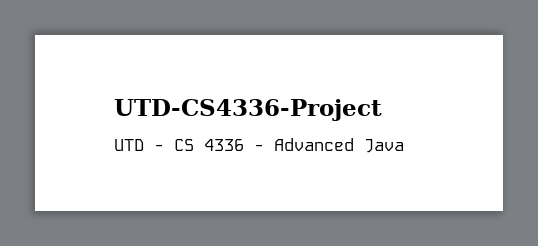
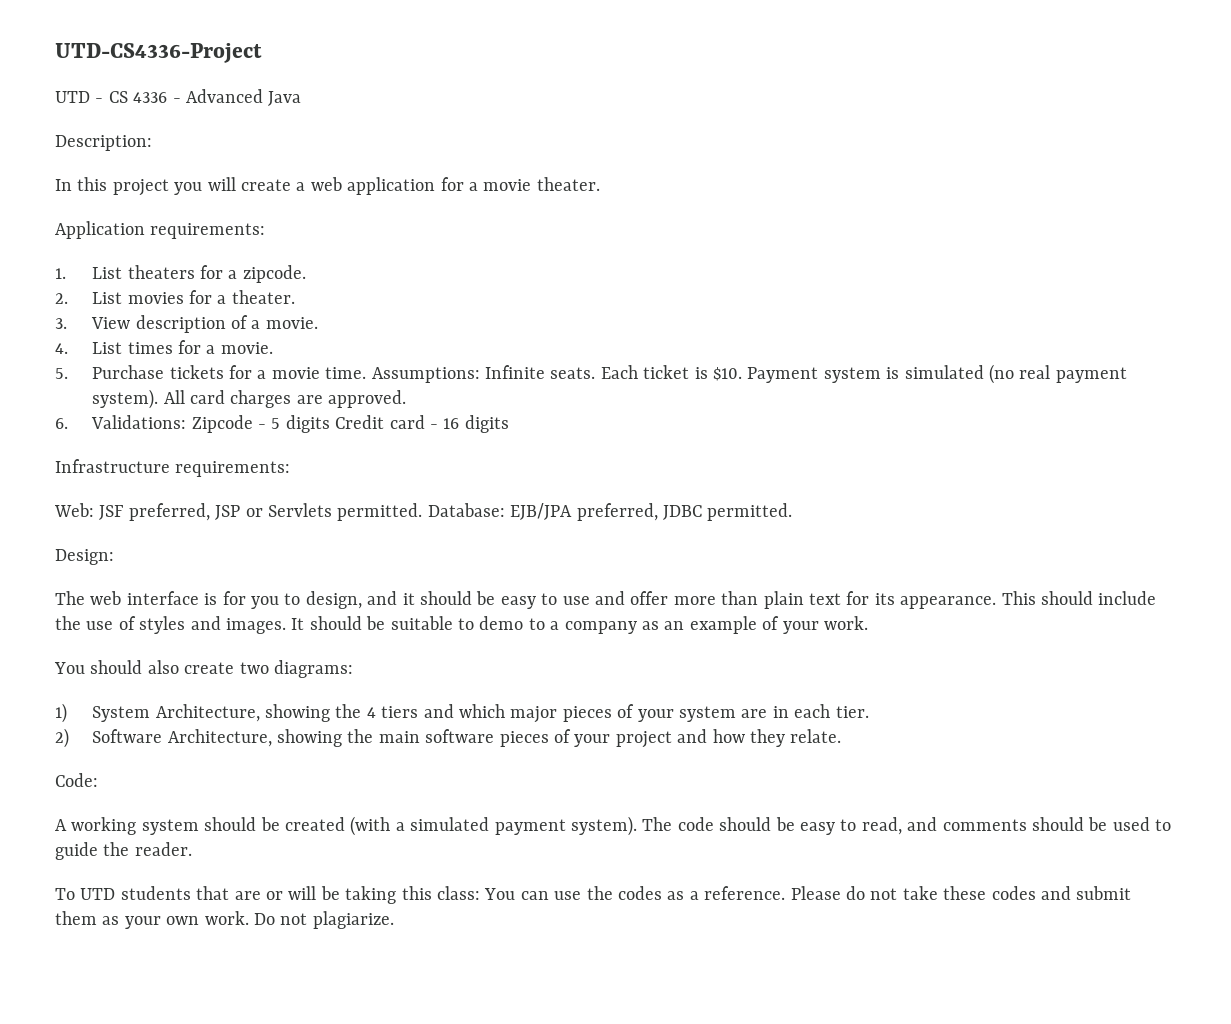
+ Description:
+ In this project you will create a web application for a movie theater.
+ Application requirements:
+ 1. List theaters for a zipcode.
+ 2. List movies for a theater.
+ 3. View description of a movie.
+ 4. List times for a movie.
+ 5. Purchase tickets for a movie time. Assumptions: Infinite seats. Each ticket is $10. Payment system is simulated (no real payment system). All card charges are approved.
+ 6. Validations: Zipcode - 5 digits Credit card - 16 digits
+ Infrastructure requirements:
+ Web: JSF preferred, JSP or Servlets permitted. Database: EJB/JPA preferred, JDBC permitted.
+ Design:
+ The web interface is for you to design, and it should be easy to use and offer more than plain text for its appearance. This should include the use of styles and images. It should be suitable to demo to a company as an example of your work.
+ You should also create two diagrams:
+ 1) System Architecture, showing the 4 tiers and which major pieces of your system are in each tier.
+ 2) Software Architecture, showing the main software pieces of your project and how they relate.
+ Code:
+ A working system should be created (with a simulated payment system). The code should be easy to read, and comments should be used to guide the reader.
+ To UTD students that are or will be taking this class: You can use the codes as a reference. Please do not take these codes and submit them as your own work. Do not plagiarize.

